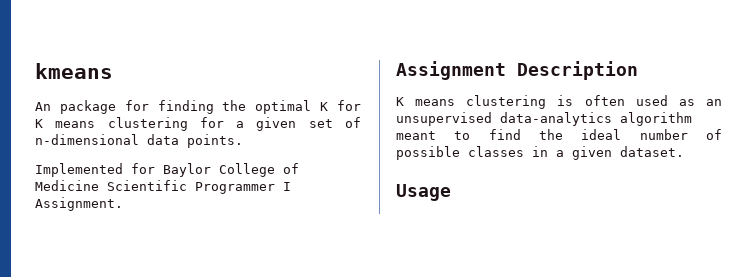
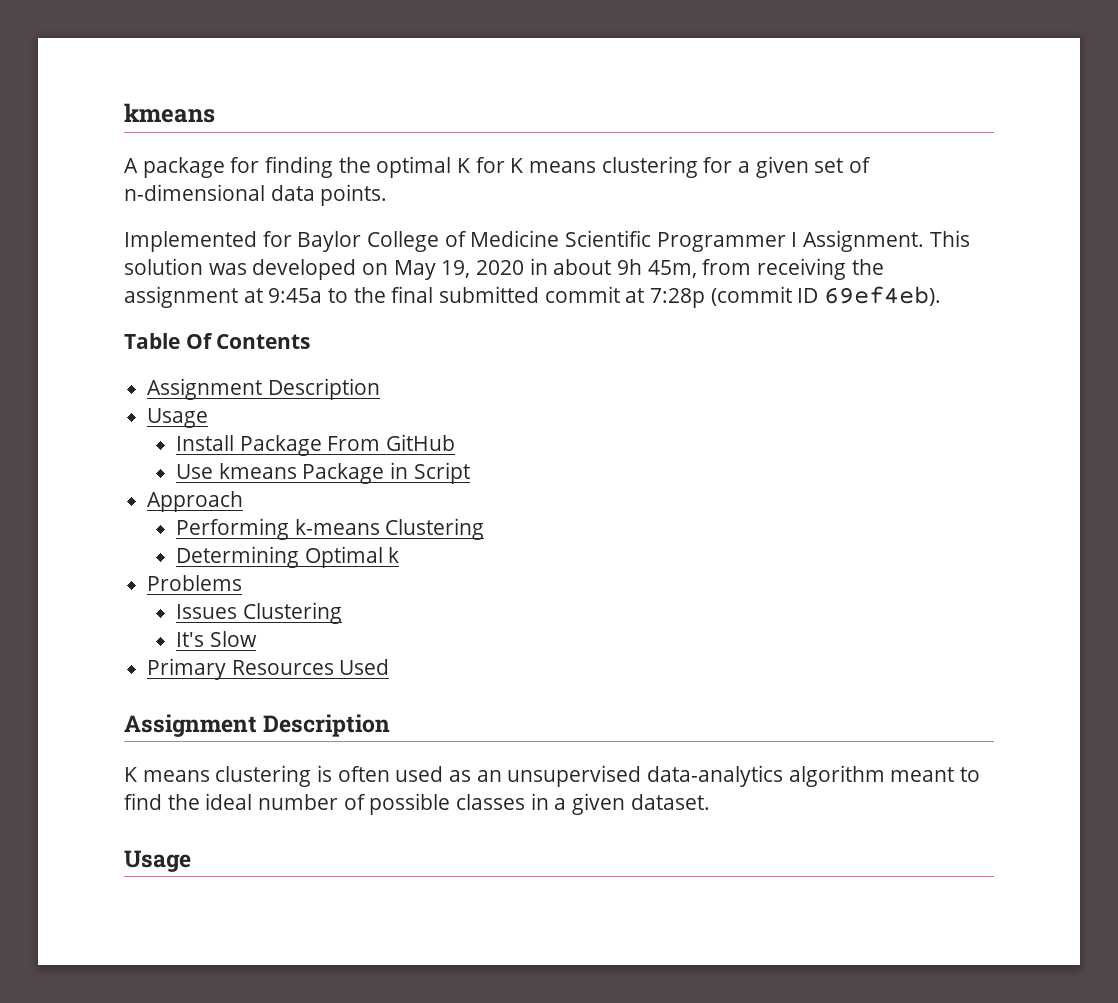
- An package for finding the optimal K for K means clustering for a given set of n-dimensional data points.
+ A package for finding the optimal K for K means clustering for a given set of n-dimensional data points.
+ This solution was developed on May 19, 2020 in about 9h 45m, from receiving the assignment at 9:45a to the final submitted commit at 7:28p (commit ID 69ef4eb).
+ Table Of Contents
+ Assignment Description
+ Usage
+ Install Package From GitHub
+ Use kmeans Package in Script
+ Approach
+ Performing k-means Clustering
+ Determining Optimal k
+ Problems
+ Issues Clustering
+ It's Slow
+ Primary Resources Used

